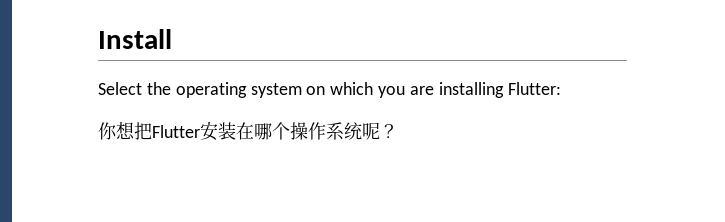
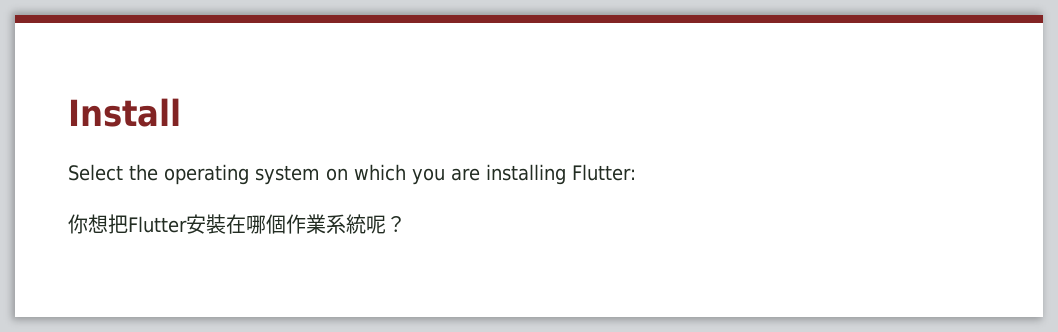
- 你想把Flutter安装在哪个操作系统呢？
+ 你想把Flutter安裝在哪個作業系統呢？

